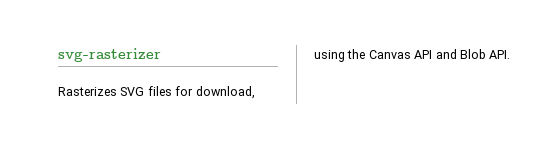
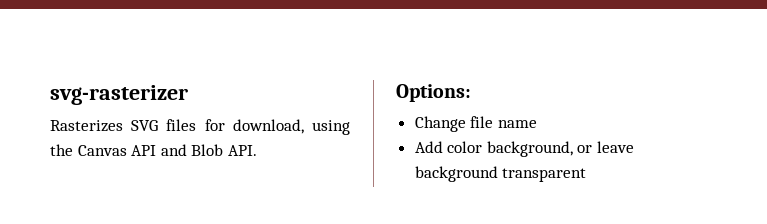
+ Options:
+ Change file name
+ Add color background, or leave background transparent

